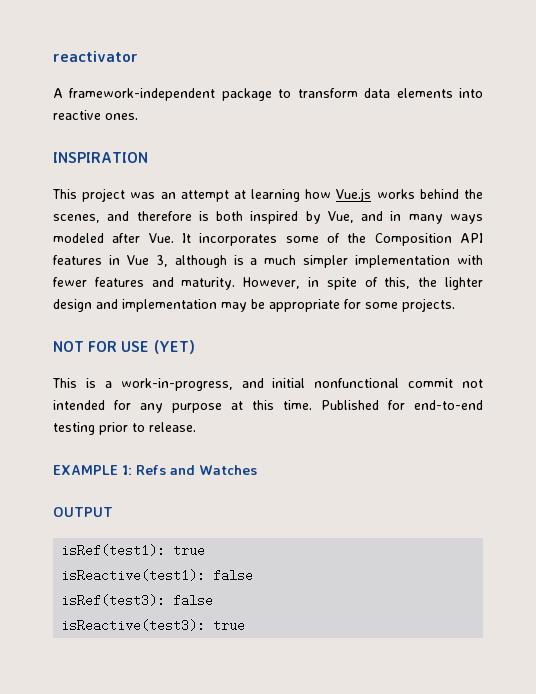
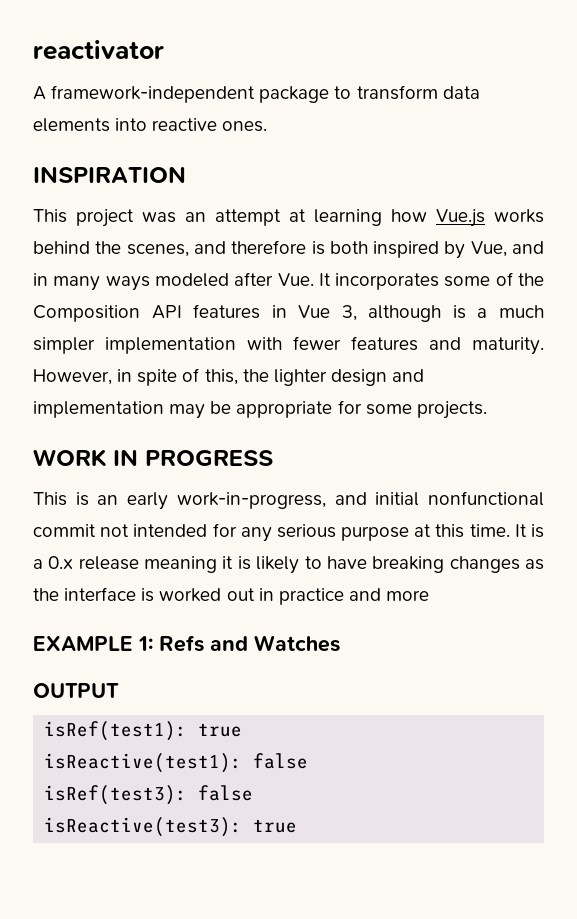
- NOT FOR USE (YET)
+ WORK IN PROGRESS
- This is a work-in-progress, and initial nonfunctional commit not intended for any purpose at this time.
+ This is an early work-in-progress, and initial nonfunctional commit not intended for any serious purpose at this time.
- Published for end-to-end testing prior to release.
+ It is a 0.x release meaning it is likely to have breaking changes as the interface is worked out in practice and more

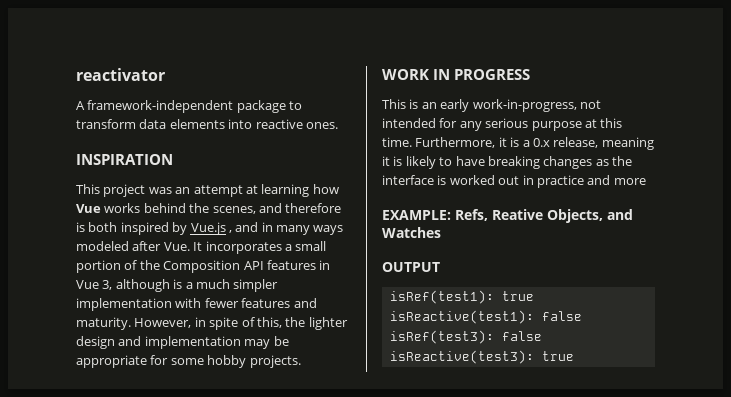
- This project was an attempt at learning how Vue.js works behind the scenes, and therefore is both inspired by Vue, and in many ways modeled after Vue. It incorporates some of the Composition API features in Vue 3, although is a much simpler implementation with fewer features and maturity.
+ This project was an attempt at learning how Vue works behind the scenes, and therefore is both inspired by Vue.js , and in many ways modeled after Vue. It incorporates a small portion of the Composition API features in Vue 3, although is a much simpler implementation with fewer features and maturity.
- However, in spite of this, the lighter design and implementation may be appropriate for some projects.
+ However, in spite of this, the lighter design and implementation may be appropriate for some hobby projects.
- This is an early work-in-progress, and initial nonfunctional commit not intended for any serious purpose at this time.
+ This is an early work-in-progress, not intended for any serious purpose at this time.
- It is a 0.x release meaning it is likely to have breaking changes as the interface is worked out in practice and more
+ Furthermore, it is a 0.x release, meaning it is likely to have breaking changes as the interface is worked out in practice and more
- EXAMPLE 1: Refs and Watches
+ EXAMPLE: Refs, Reative Objects, and Watches

